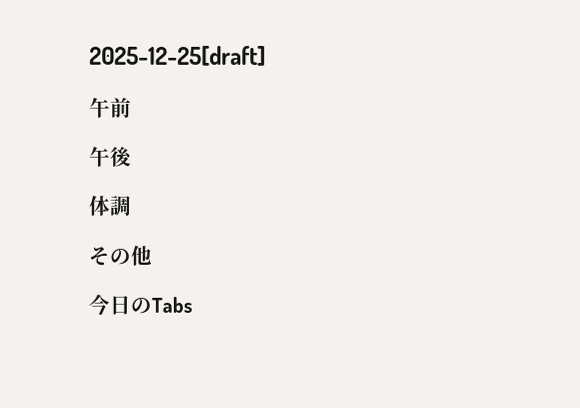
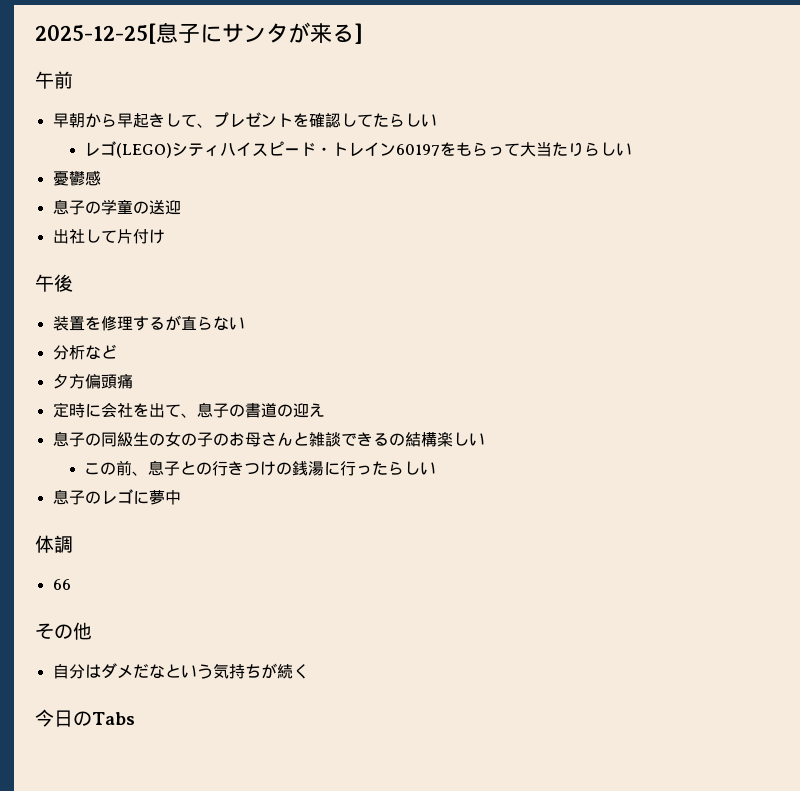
- 2025-12-25[draft]
+ 2025-12-25[息子にサンタが来る]
  午前
+ 早朝から早起きして、プレゼントを確認してたらしい
+ レゴ(LEGO)シティハイスピード・トレイン60197をもらって大当たりらしい
+ 憂鬱感
+ 息子の学童の送迎
+ 出社して片付け
  午後
+ 装置を修理するが直らない
+ 分析など
+ 夕方偏頭痛
+ 定時に会社を出て、息子の書道の迎え
+ 息子の同級生の女の子のお母さんと雑談できるの結構楽しい
+ この前、息子との行きつけの銭湯に行ったらしい
+ 息子のレゴに夢中
+ 66
+ 自分はダメだなという気持ちが続く

